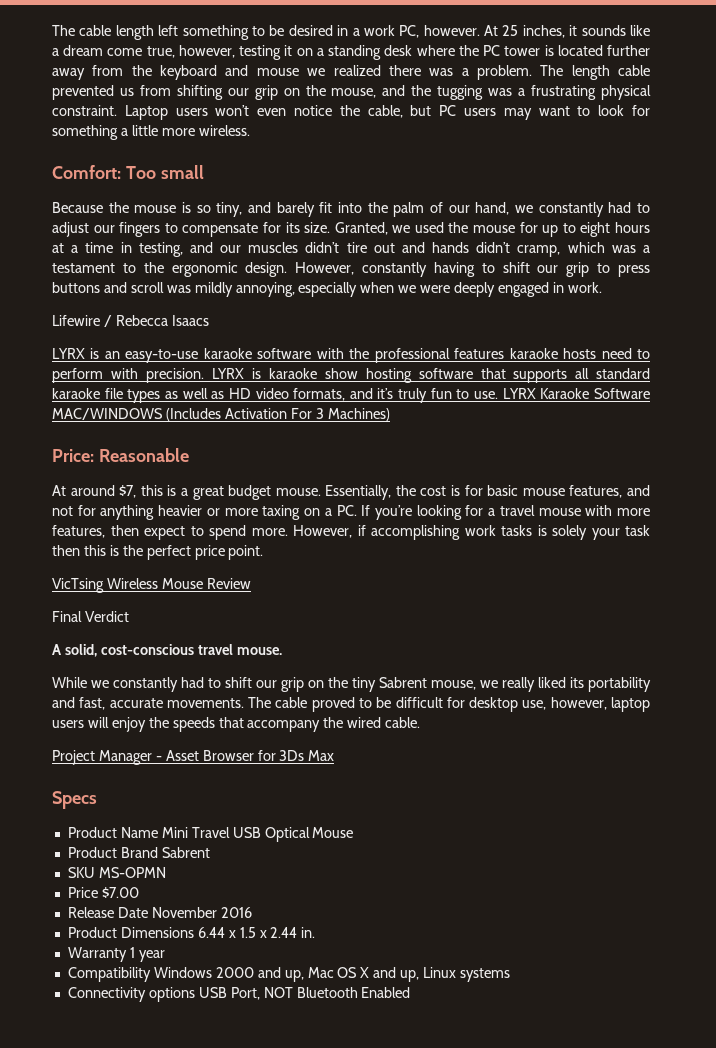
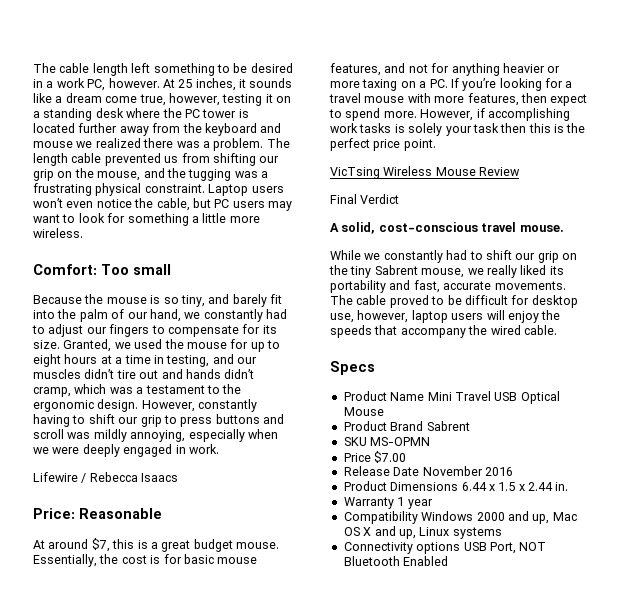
- LYRX is an easy-to-use karaoke software with the professional features karaoke hosts need to perform with precision. LYRX is karaoke show hosting software that supports all standard karaoke file types as well as HD video formats, and it’s truly fun to use. LYRX Karaoke Software MAC/WINDOWS (Includes Activation For 3 Machines)
- Project Manager - Asset Browser for 3Ds Max

